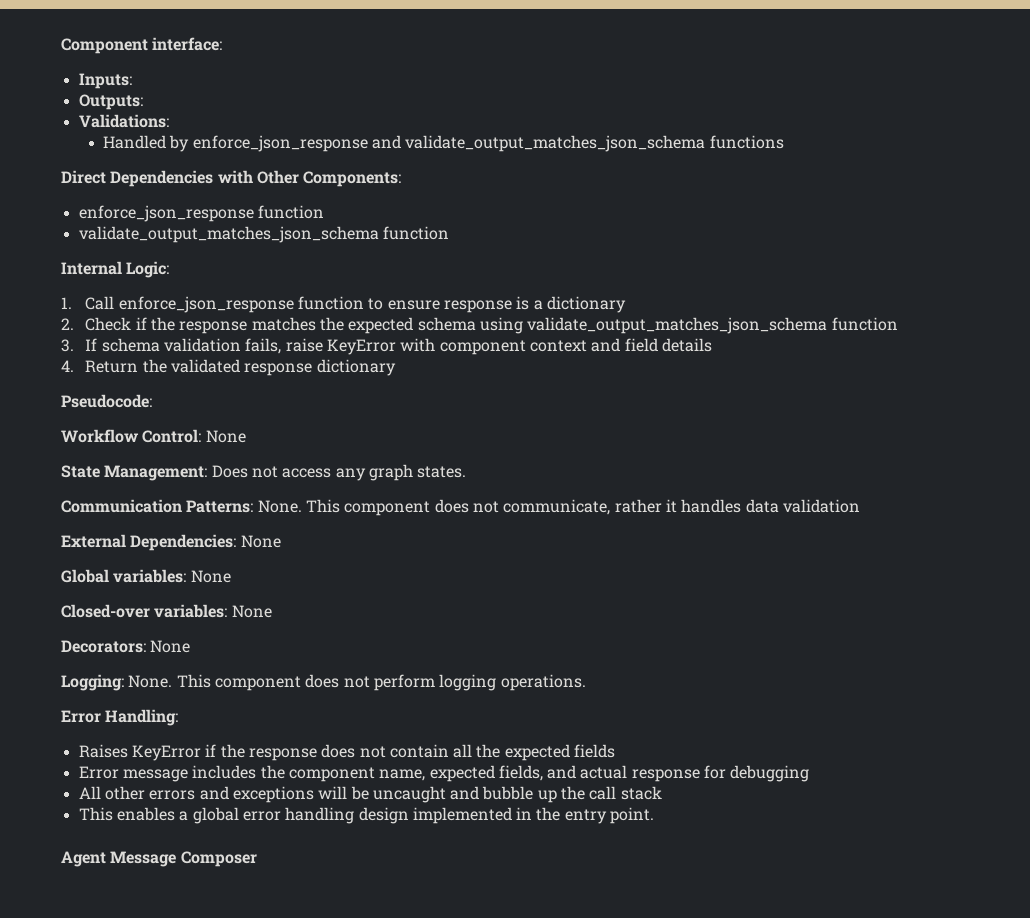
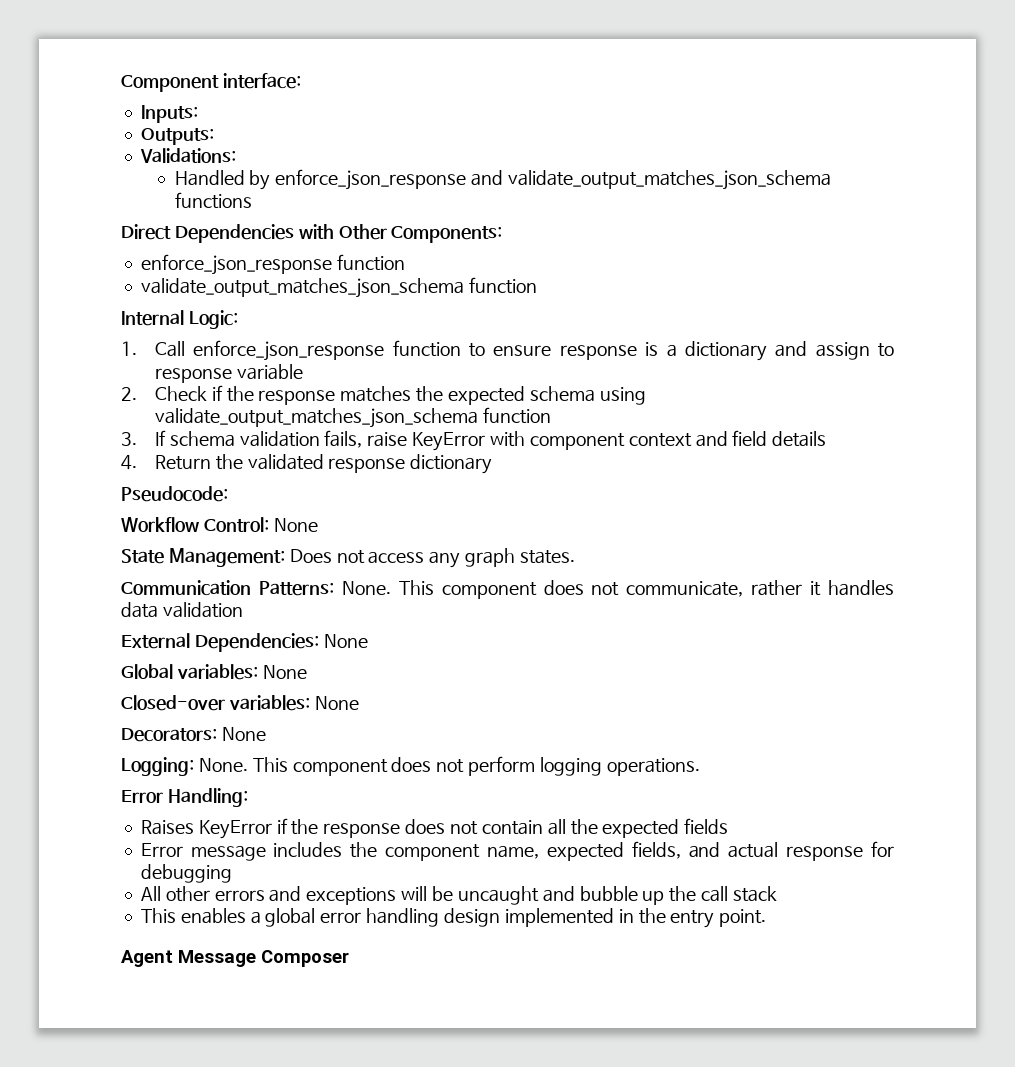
- 1. Call enforce_json_response function to ensure response is a dictionary
+ 1. Call enforce_json_response function to ensure response is a dictionary and assign to response variable

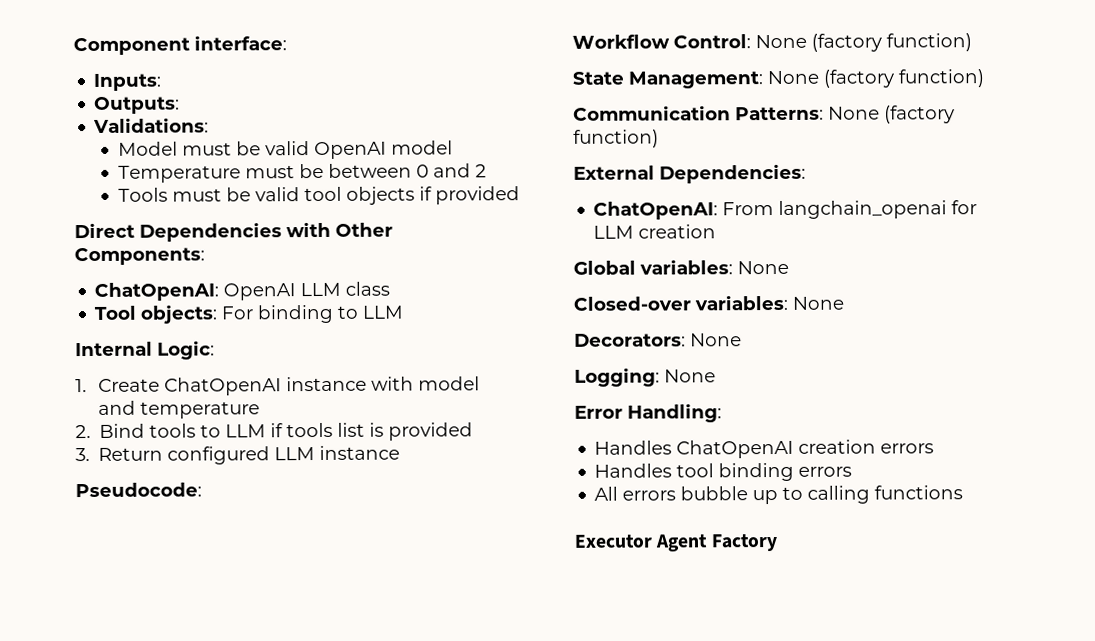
- Handled by enforce_json_response and validate_output_matches_json_schema functions
+ Model must be valid OpenAI model
+ Temperature must be between 0 and 2
+ Tools must be valid tool objects if provided
  Direct Dependencies with Other Components:
- enforce_json_response function
- validate_output_matches_json_schema function
+ ChatOpenAI: OpenAI LLM class
+ Tool objects: For binding to LLM
  Internal Logic:
- 1. Call enforce_json_response function to ensure response is a dictionary and assign to response variable
- 2. Check if the response matches the expected schema using validate_output_matches_json_schema function
- 3. If schema validation fails, raise KeyError with component context and field details
- 4. Return the validated response dictionary
+ 1. Create ChatOpenAI instance with model and temperature
+ 2. Bind tools to LLM if tools list is provided
+ 3. Return configured LLM instance
- Workflow Control: None
+ Workflow Control: None (factory function)
- State Management: Does not access any graph states.
- Communication Patterns: None. This component does not communicate, rather it handles data validation
- External Dependencies: None
+ State Management: None (factory function)
+ Communication Patterns: None (factory function)
+ External Dependencies:
+ ChatOpenAI: From langchain_openai for LLM creation
- Logging: None. This component does not perform logging operations.
+ Logging: None
  Error Handling:
- Raises KeyError if the response does not contain all the expected fields
- Error message includes the component name, expected fields, and actual response for debugging
- All other errors and exceptions will be uncaught and bubble up the call stack
- This enables a global error handling design implemented in the entry point.
- Agent Message Composer
+ Handles ChatOpenAI creation errors
+ Handles tool binding errors
+ All errors bubble up to calling functions
+ Executor Agent Factory

